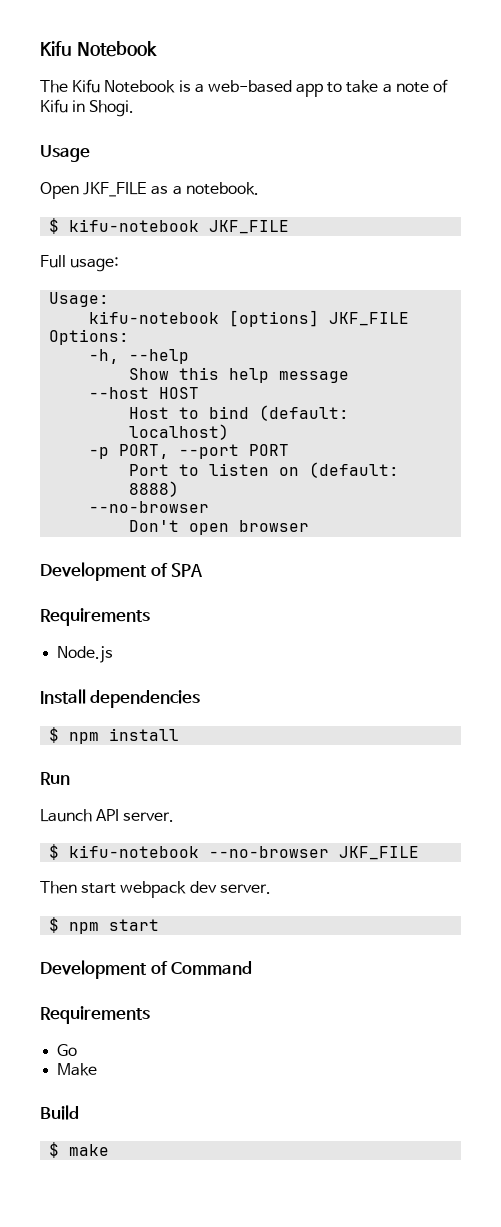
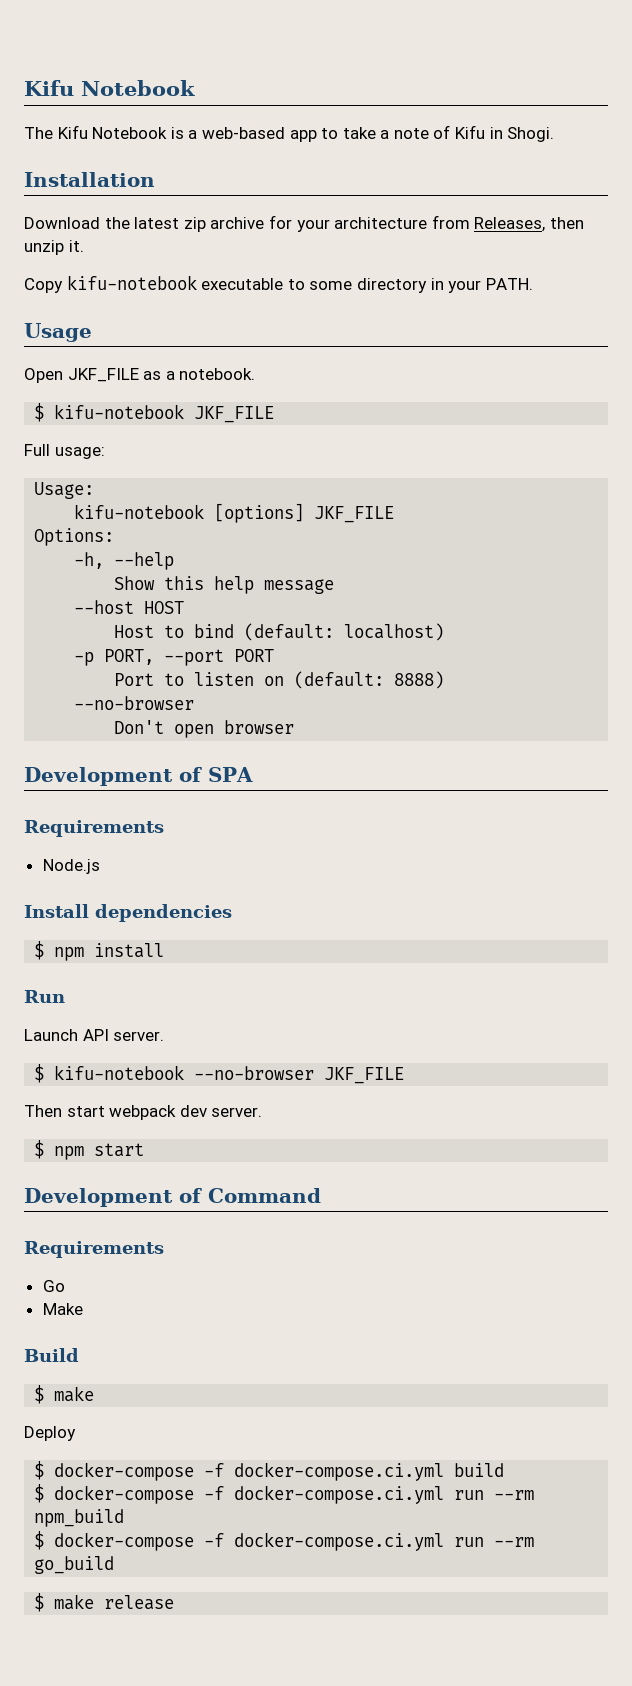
+ Installation
+ Download the latest zip archive for your architecture from Releases, then unzip it.
+ Copy kifu-notebook executable to some directory in your PATH.
+ Deploy
+ $ docker-compose -f docker-compose.ci.yml build
+ $ docker-compose -f docker-compose.ci.yml run --rm npm_build
+ $ docker-compose -f docker-compose.ci.yml run --rm go_build
+ $ make release

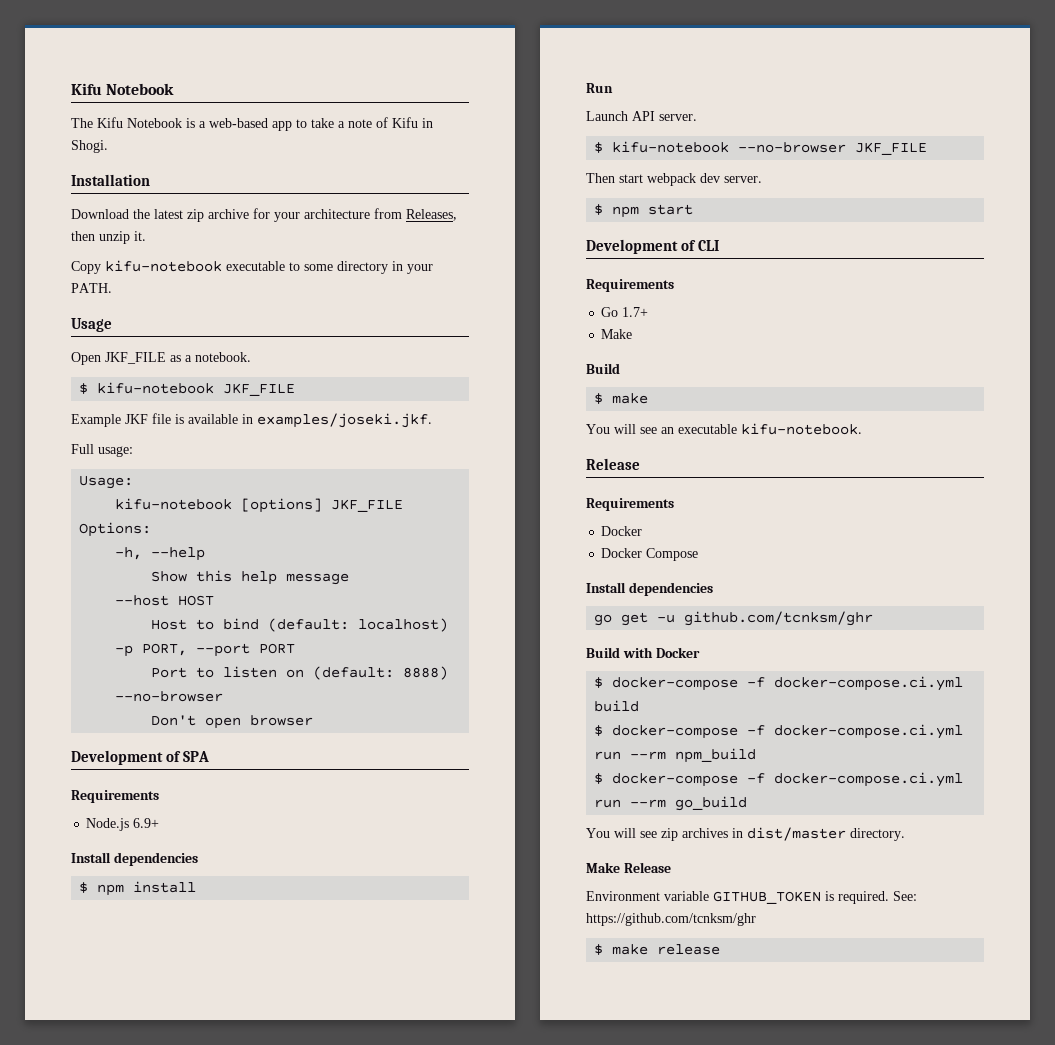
+ Example JKF file is available in examples/joseki.jkf.
- Node.js
+ Node.js 6.9+
- Development of Command
+ Development of CLI
- Go
+ Go 1.7+
- Deploy
+ You will see an executable kifu-notebook.
+ Release
+ Requirements
+ Docker
+ Docker Compose
+ Install dependencies
+ go get -u github.com/tcnksm/ghr
+ Build with Docker
+ You will see zip archives in dist/master directory.
+ Make Release
+ Environment variable GITHUB_TOKEN is required. See: https://github.com/tcnksm/ghr

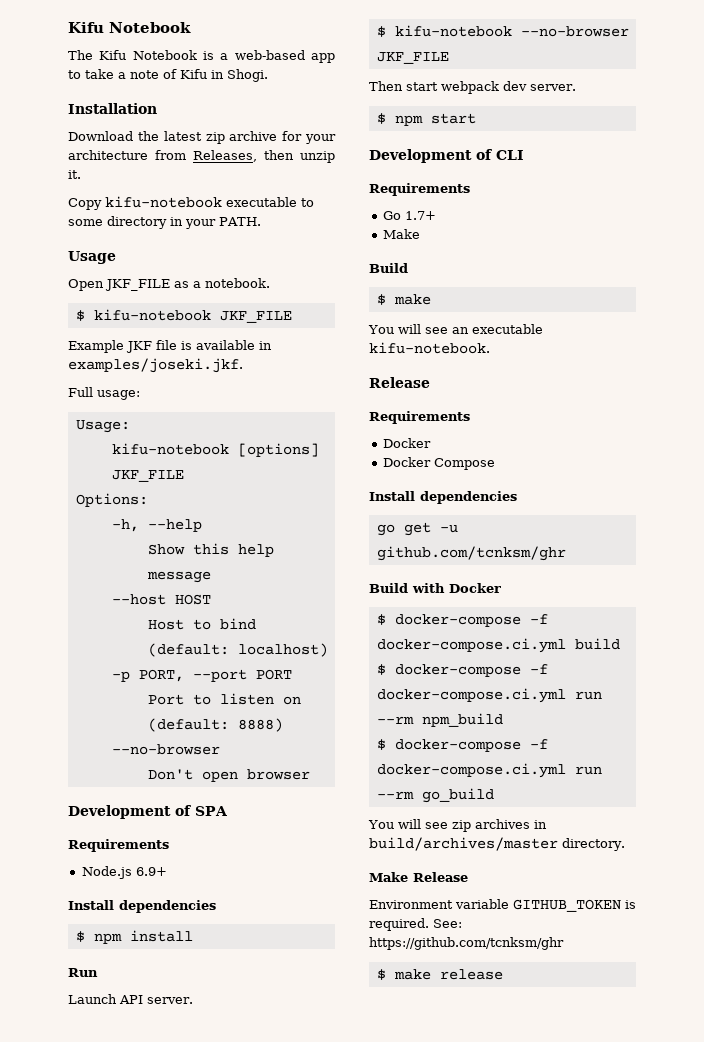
- You will see zip archives in dist/master directory.
+ You will see zip archives in build/archives/master directory.

